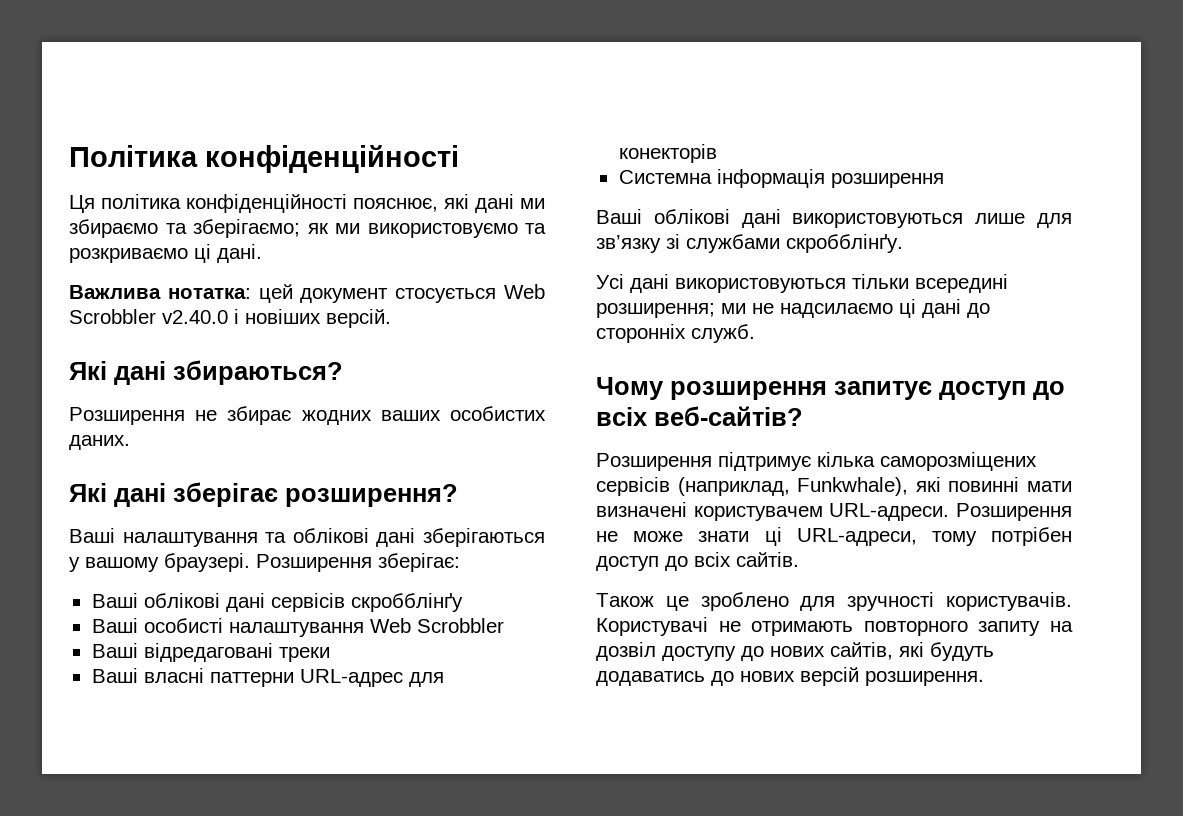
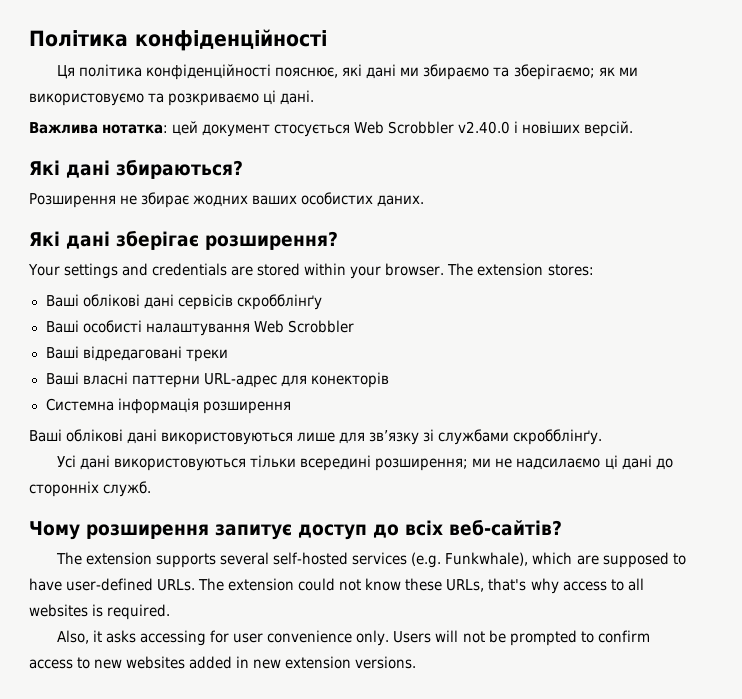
- Ваші налаштування та облікові дані зберігаються у вашому браузері. Розширення зберігає:
+ Your settings and credentials are stored within your browser. The extension stores:
- Розширення підтримує кілька саморозміщених сервісів (наприклад, Funkwhale), які повинні мати визначені користувачем URL-адреси. Розширення не може знати ці URL-адреси, тому потрібен доступ до всіх сайтів.
- Також це зроблено для зручності користувачів. Користувачі не отримають повторного запиту на дозвіл доступу до нових сайтів, які будуть додаватись до нових версій розширення.
+ The extension supports several self-hosted services (e.g. Funkwhale), which are supposed to have user-defined URLs. The extension could not know these URLs, that's why access to all websites is required.
+ Also, it asks accessing for user convenience only. Users will not be prompted to confirm access to new websites added in new extension versions.

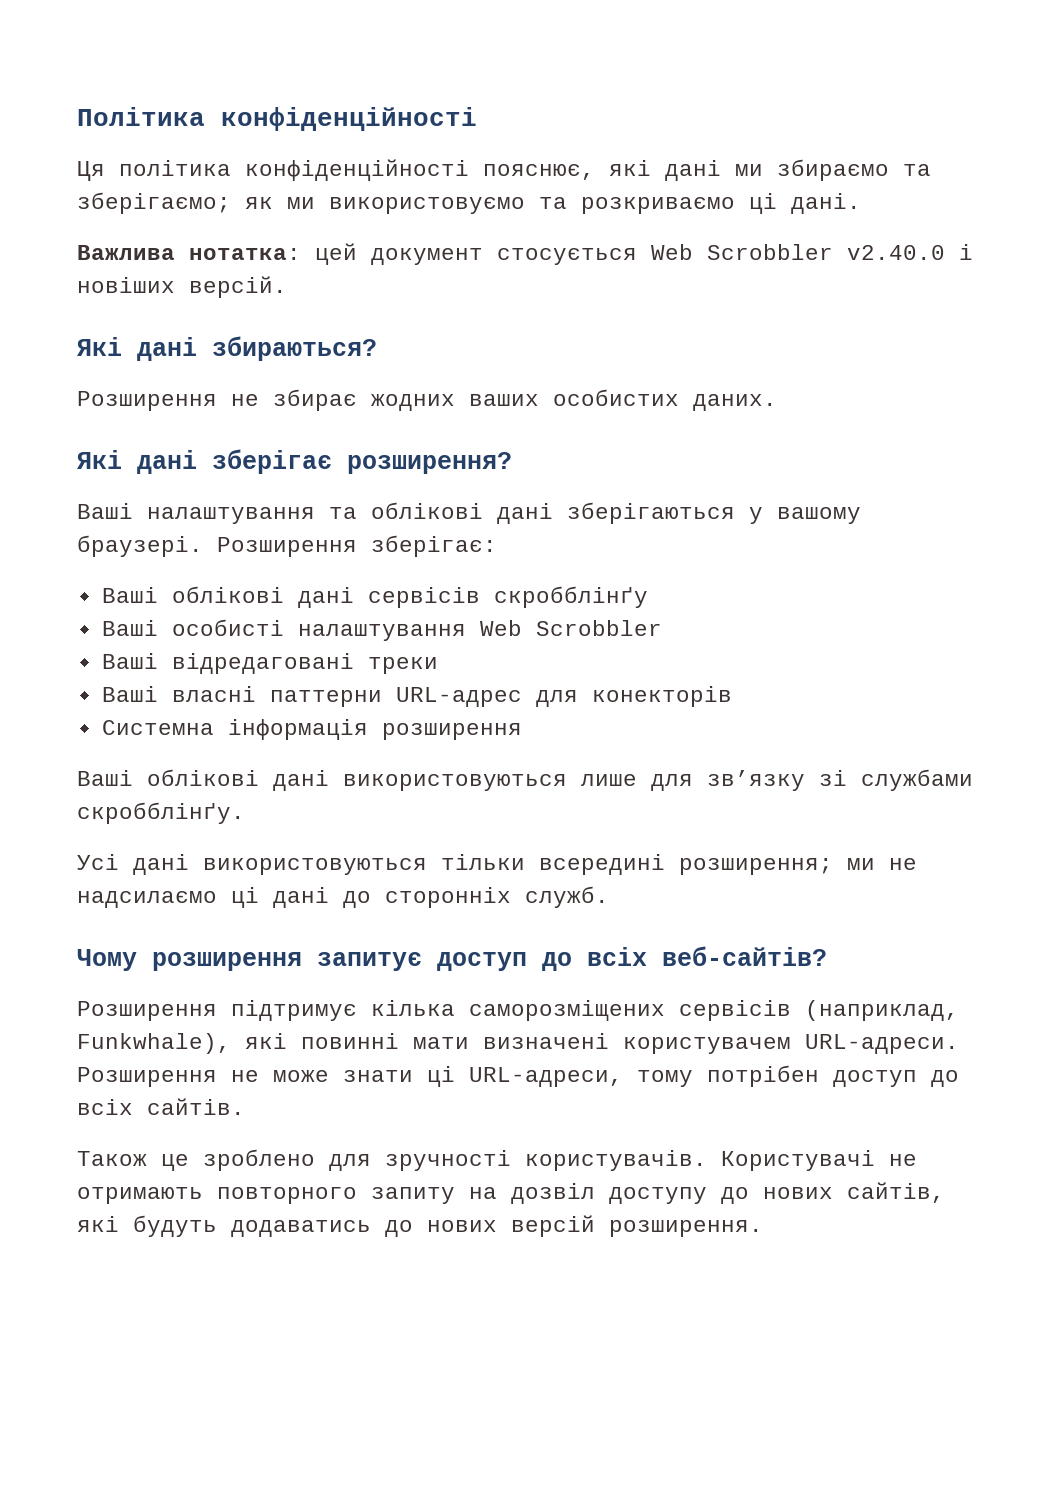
- Your settings and credentials are stored within your browser. The extension stores:
+ Ваші налаштування та облікові дані зберігаються у вашому браузері. Розширення зберігає:
- The extension supports several self-hosted services (e.g. Funkwhale), which are supposed to have user-defined URLs. The extension could not know these URLs, that's why access to all websites is required.
- Also, it asks accessing for user convenience only. Users will not be prompted to confirm access to new websites added in new extension versions.
+ Розширення підтримує кілька саморозміщених сервісів (наприклад, Funkwhale), які повинні мати визначені користувачем URL-адреси. Розширення не може знати ці URL-адреси, тому потрібен доступ до всіх сайтів.
+ Також це зроблено для зручності користувачів. Користувачі не отримають повторного запиту на дозвіл доступу до нових сайтів, які будуть додаватись до нових версій розширення.

